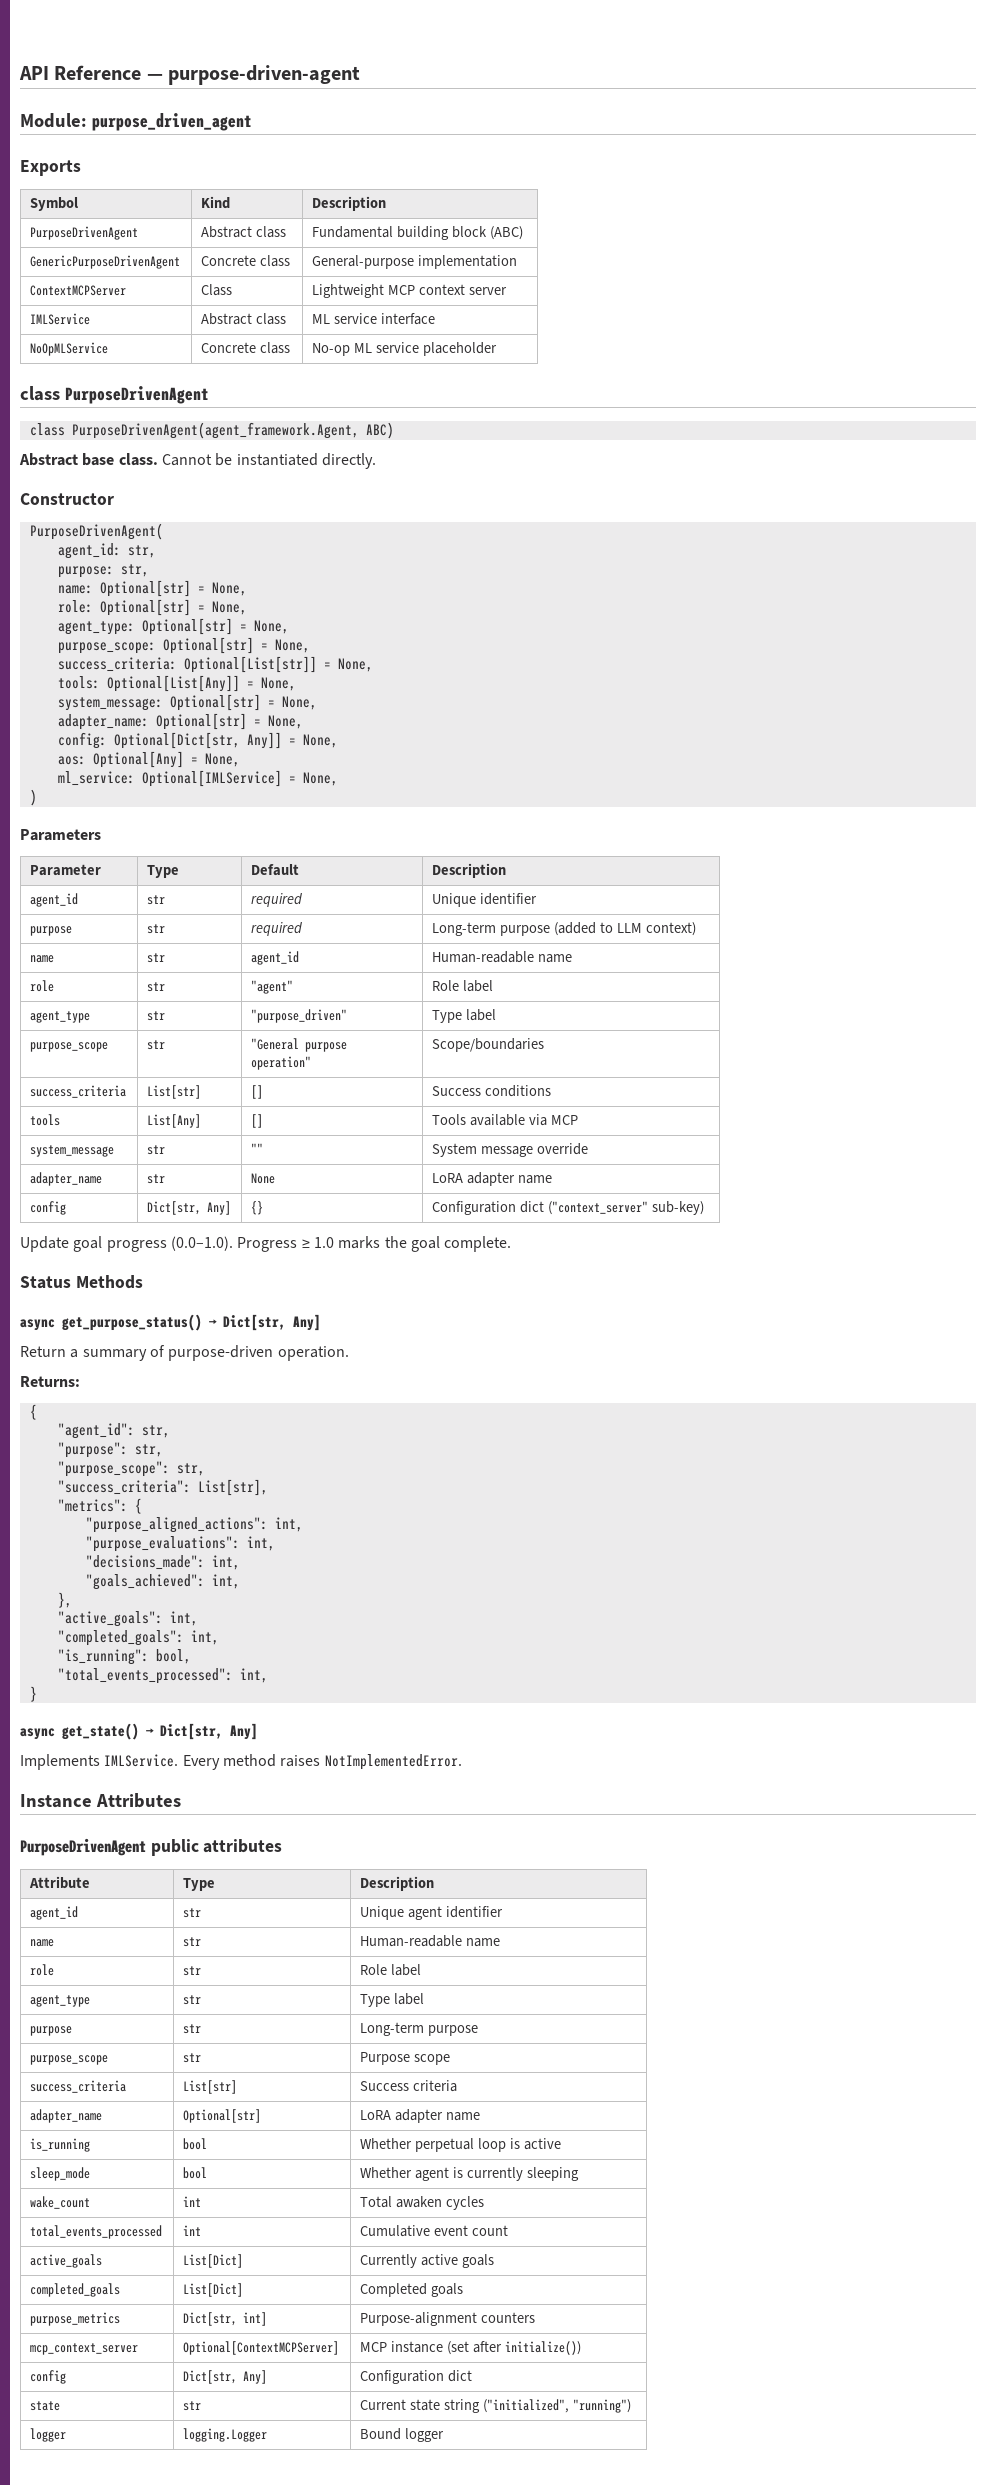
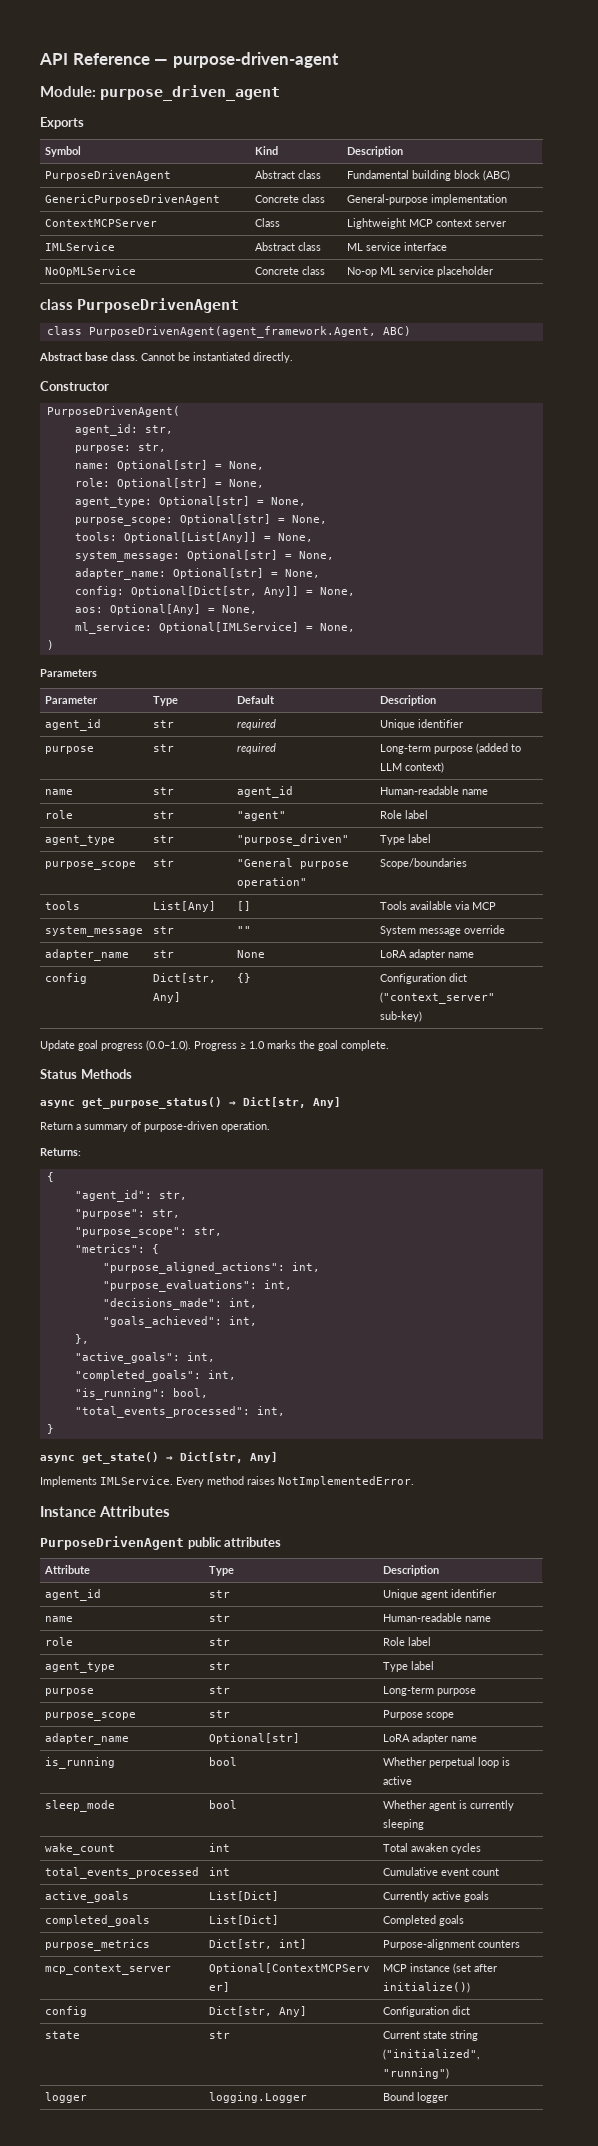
- success_criteria: Optional[List[str]] = None,
- success_criteria | List[str] | [] | Success conditions
- "success_criteria": List[str],
- success_criteria | List[str] | Success criteria

